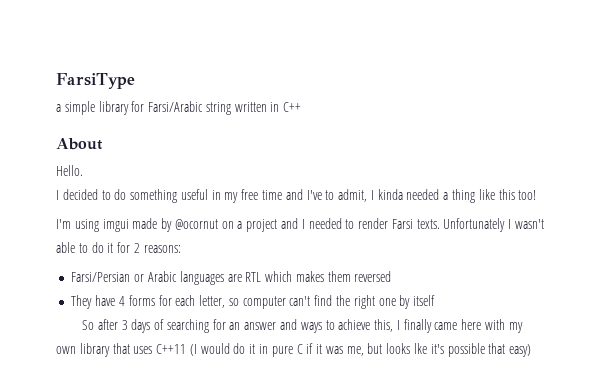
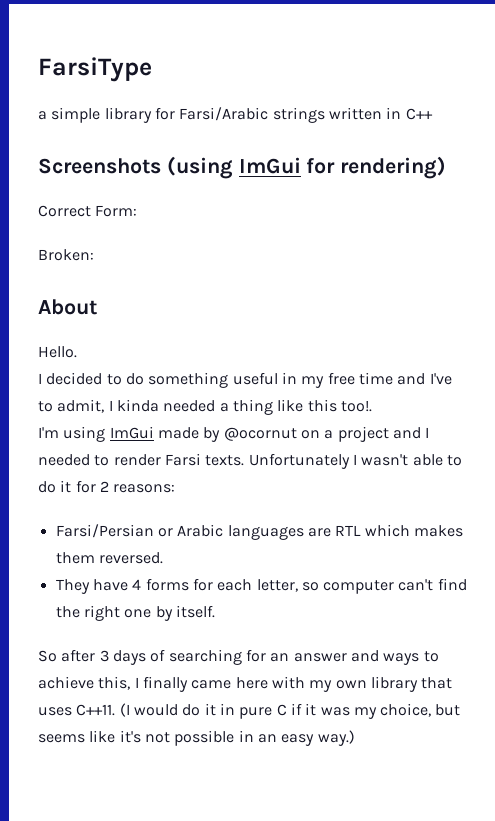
- a simple library for Farsi/Arabic string written in C++
+ a simple library for Farsi/Arabic strings written in C++
+ Screenshots (using ImGui for rendering)
+ Correct Form:
+ Broken:
- I decided to do something useful in my free time and I've to admit, I kinda needed a thing like this too!
+ I decided to do something useful in my free time and I've to admit, I kinda needed a thing like this too!.
- I'm using imgui made by @ocornut on a project and I needed to render Farsi texts.
+ I'm using ImGui made by @ocornut on a project and I needed to render Farsi texts.
- Farsi/Persian or Arabic languages are RTL which makes them reversed
+ Farsi/Persian or Arabic languages are RTL which makes them reversed.
- They have 4 forms for each letter, so computer can't find the right one by itself
+ They have 4 forms for each letter, so computer can't find the right one by itself.
- So after 3 days of searching for an answer and ways to achieve this, I finally came here with my own library that uses C++11 (I would do it in pure C if it was me, but looks lke it's possible that easy)
+ So after 3 days of searching for an answer and ways to achieve this, I finally came here with my own library that uses C++11. (I would do it in pure C if it was my choice, but seems like it's not possible in an easy way.)

